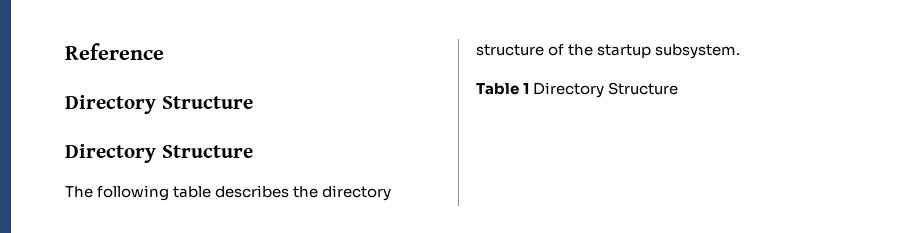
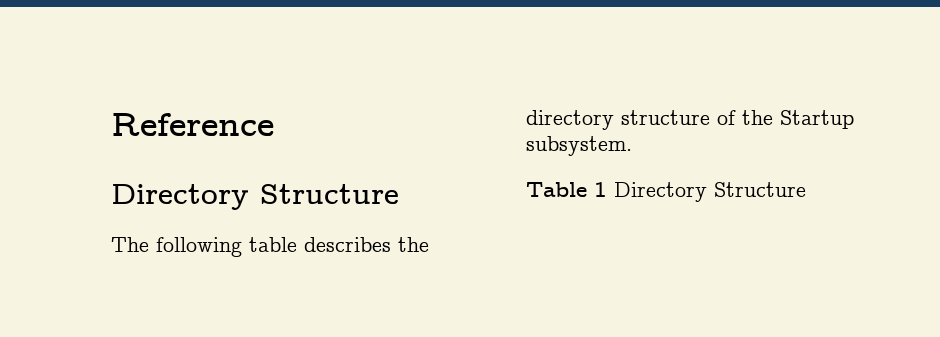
  Reference
- Directory Structure
- The following table describes the directory structure of the startup subsystem.
+ The following table describes the directory structure of the Startup subsystem.

